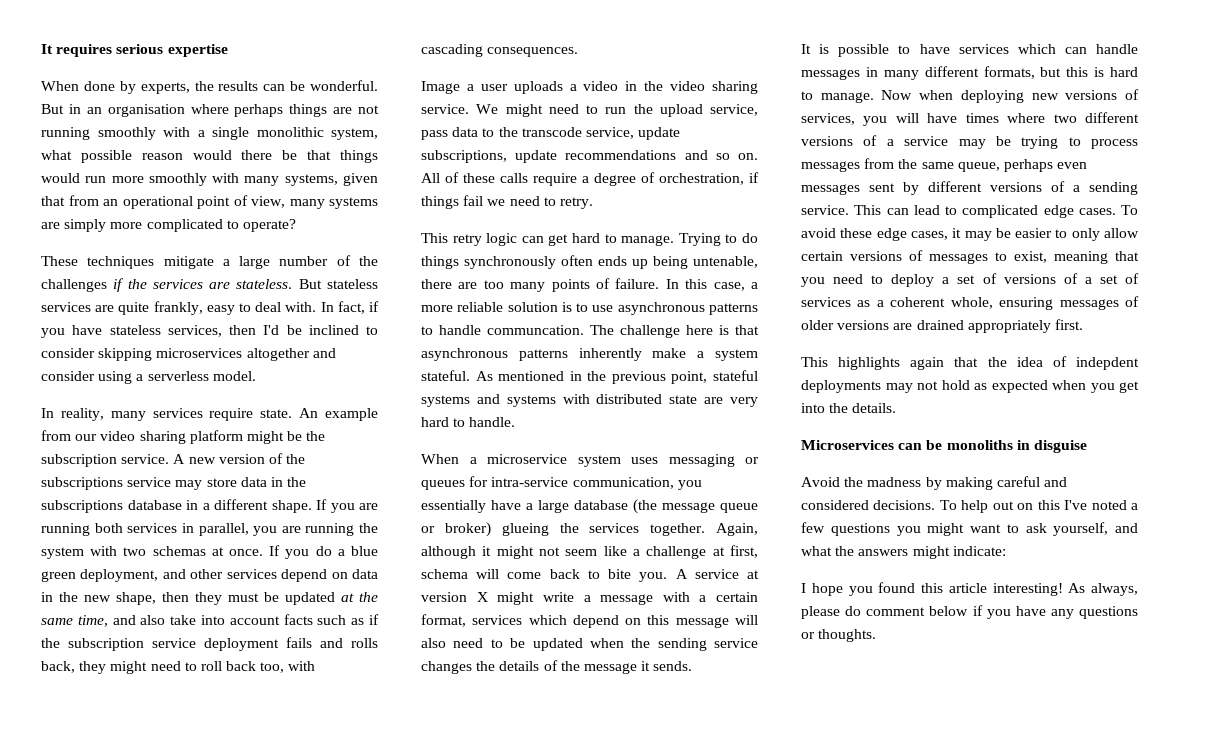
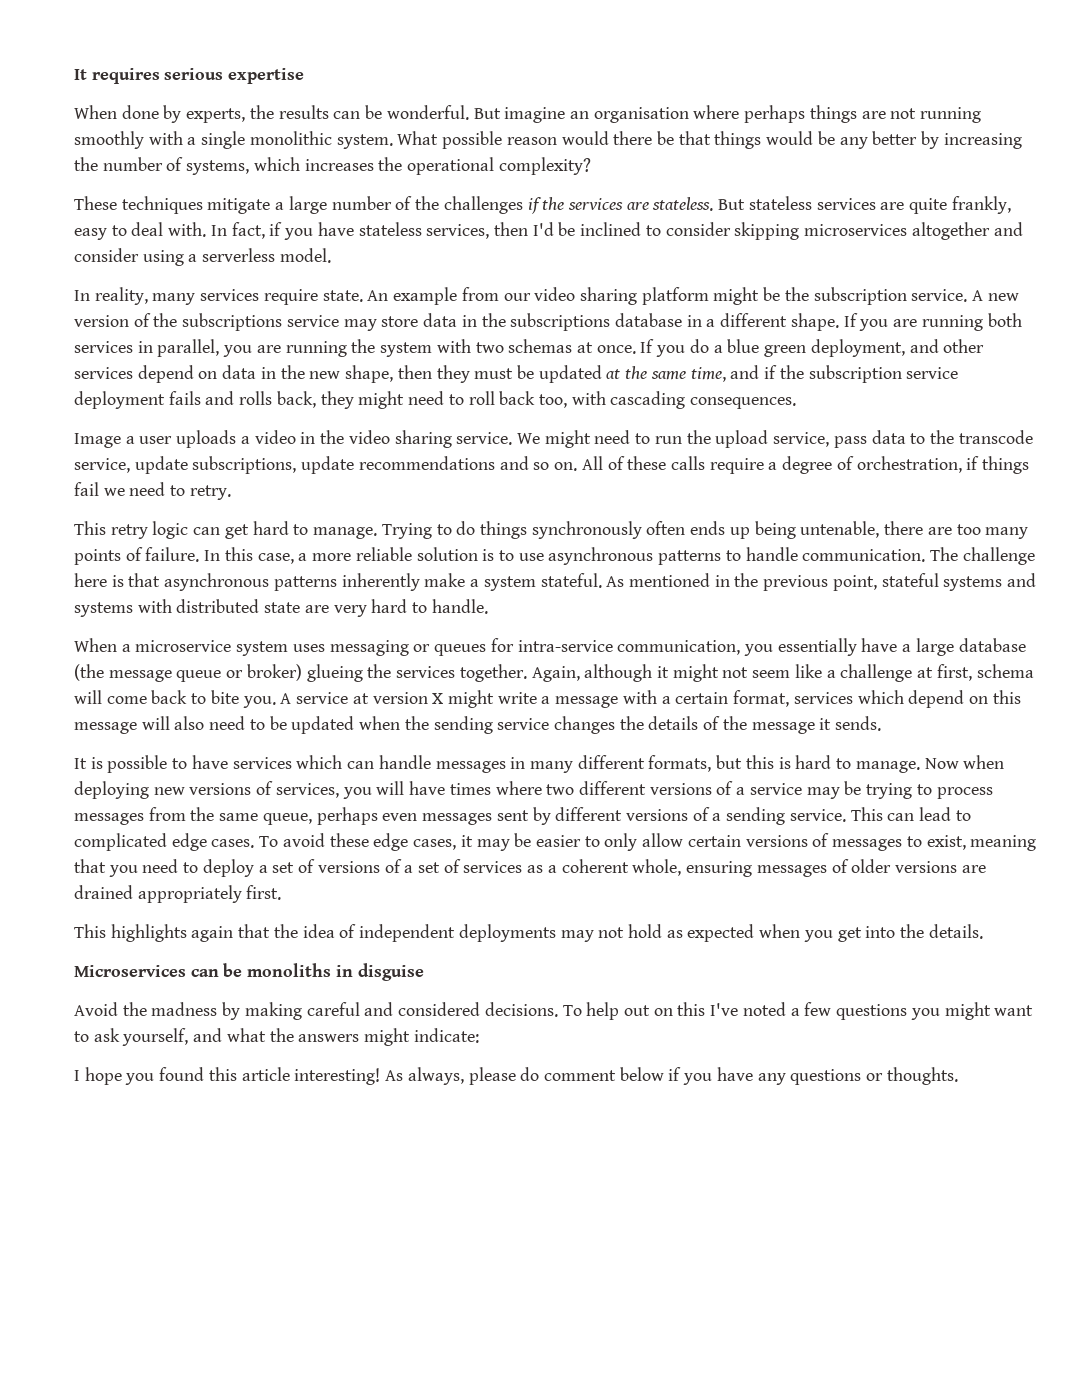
- But in an organisation where perhaps things are not running smoothly with a single monolithic system, what possible reason would there be that things would run more smoothly with many systems, given that from an operational point of view, many systems are simply more complicated to operate?
+ But imagine an organisation where perhaps things are not running smoothly with a single monolithic system. What possible reason would there be that things would be any better by increasing the number of systems, which increases the operational complexity?
- If you do a blue green deployment, and other services depend on data in the new shape, then they must be updated at the same time, and also take into account facts such as if the subscription service deployment fails and rolls back, they might need to roll back too, with cascading consequences.
+ If you do a blue green deployment, and other services depend on data in the new shape, then they must be updated at the same time, and if the subscription service deployment fails and rolls back, they might need to roll back too, with cascading consequences.
- In this case, a more reliable solution is to use asynchronous patterns to handle communcation.
+ In this case, a more reliable solution is to use asynchronous patterns to handle communication.
- This highlights again that the idea of indepdent deployments may not hold as expected when you get into the details.
+ This highlights again that the idea of independent deployments may not hold as expected when you get into the details.

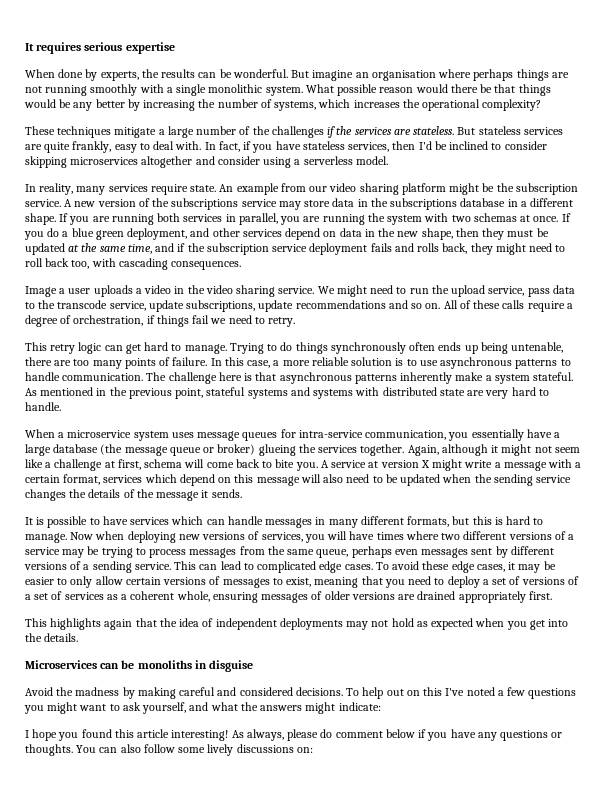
- When a microservice system uses messaging or queues for intra-service communication, you essentially have a large database (the message queue or broker) glueing the services together.
+ When a microservice system uses message queues for intra-service communication, you essentially have a large database (the message queue or broker) glueing the services together.
+ You can also follow some lively discussions on:

